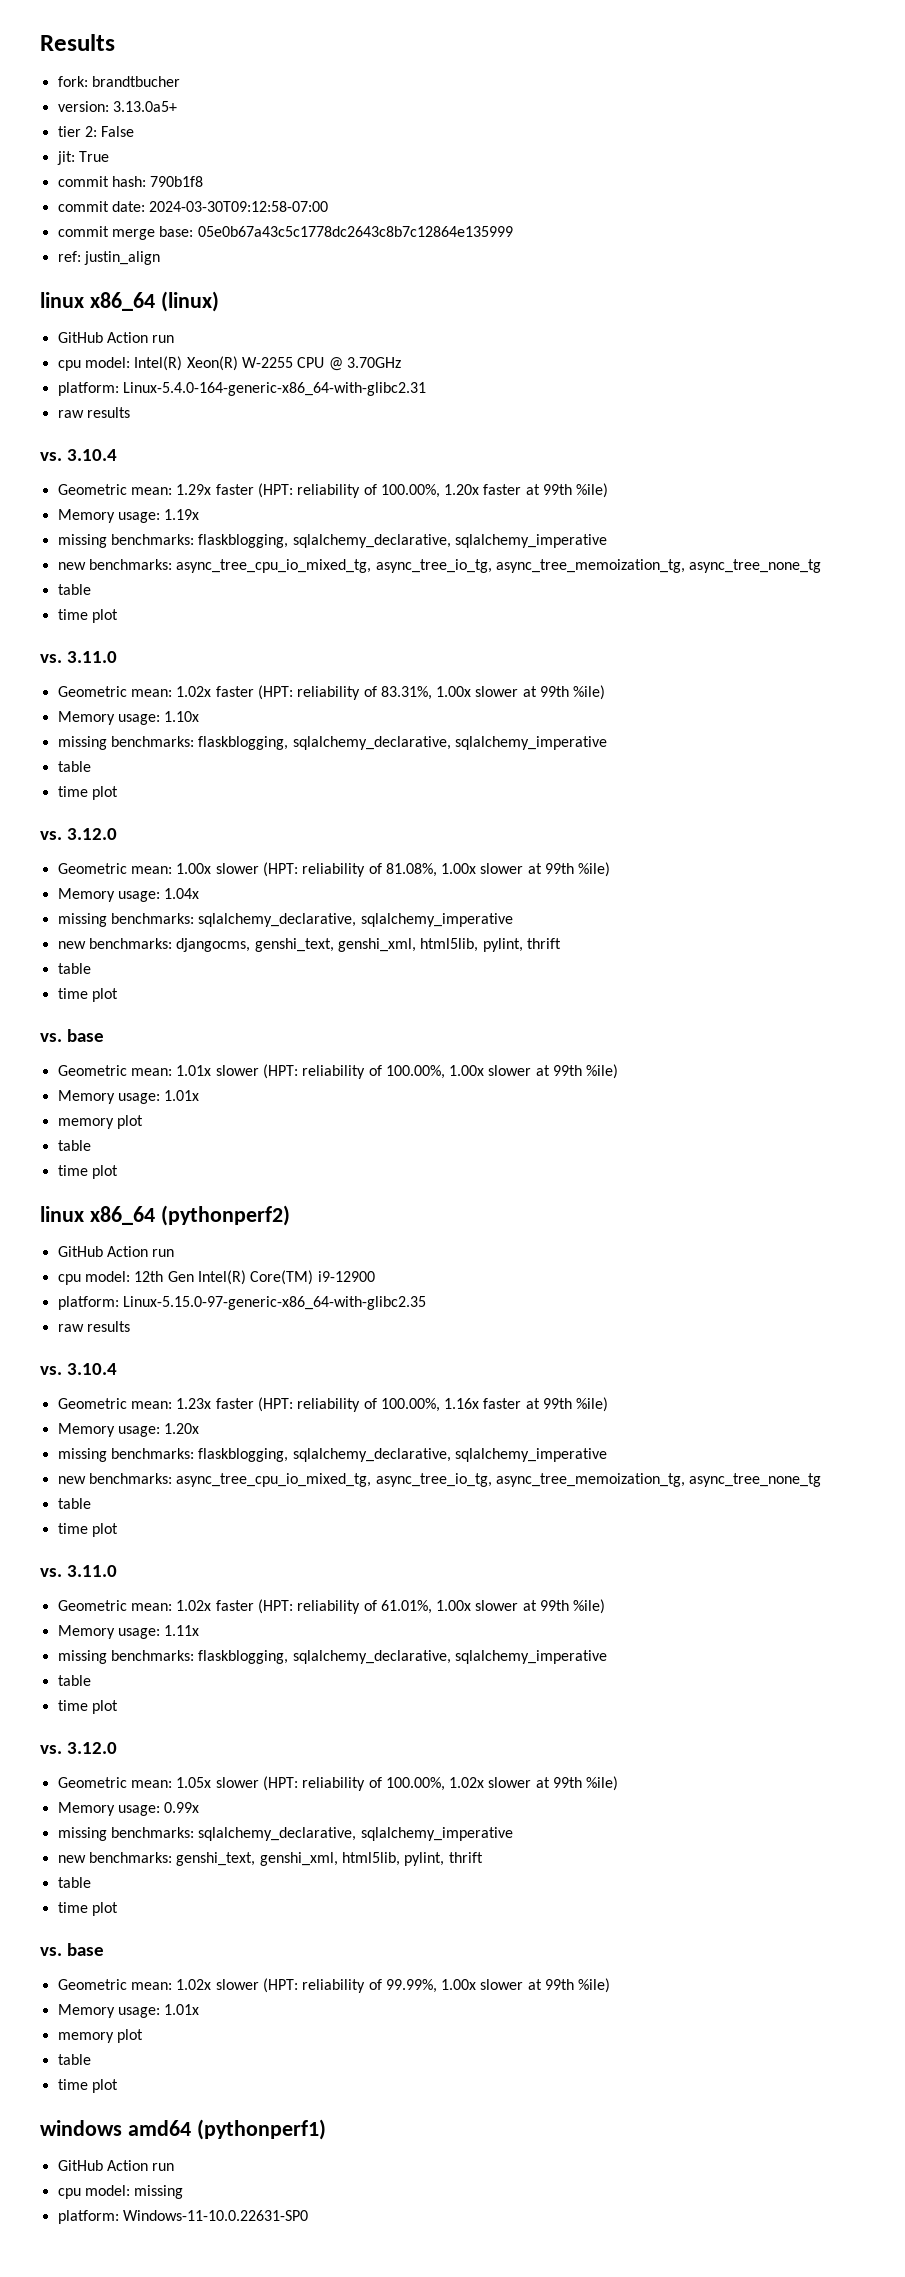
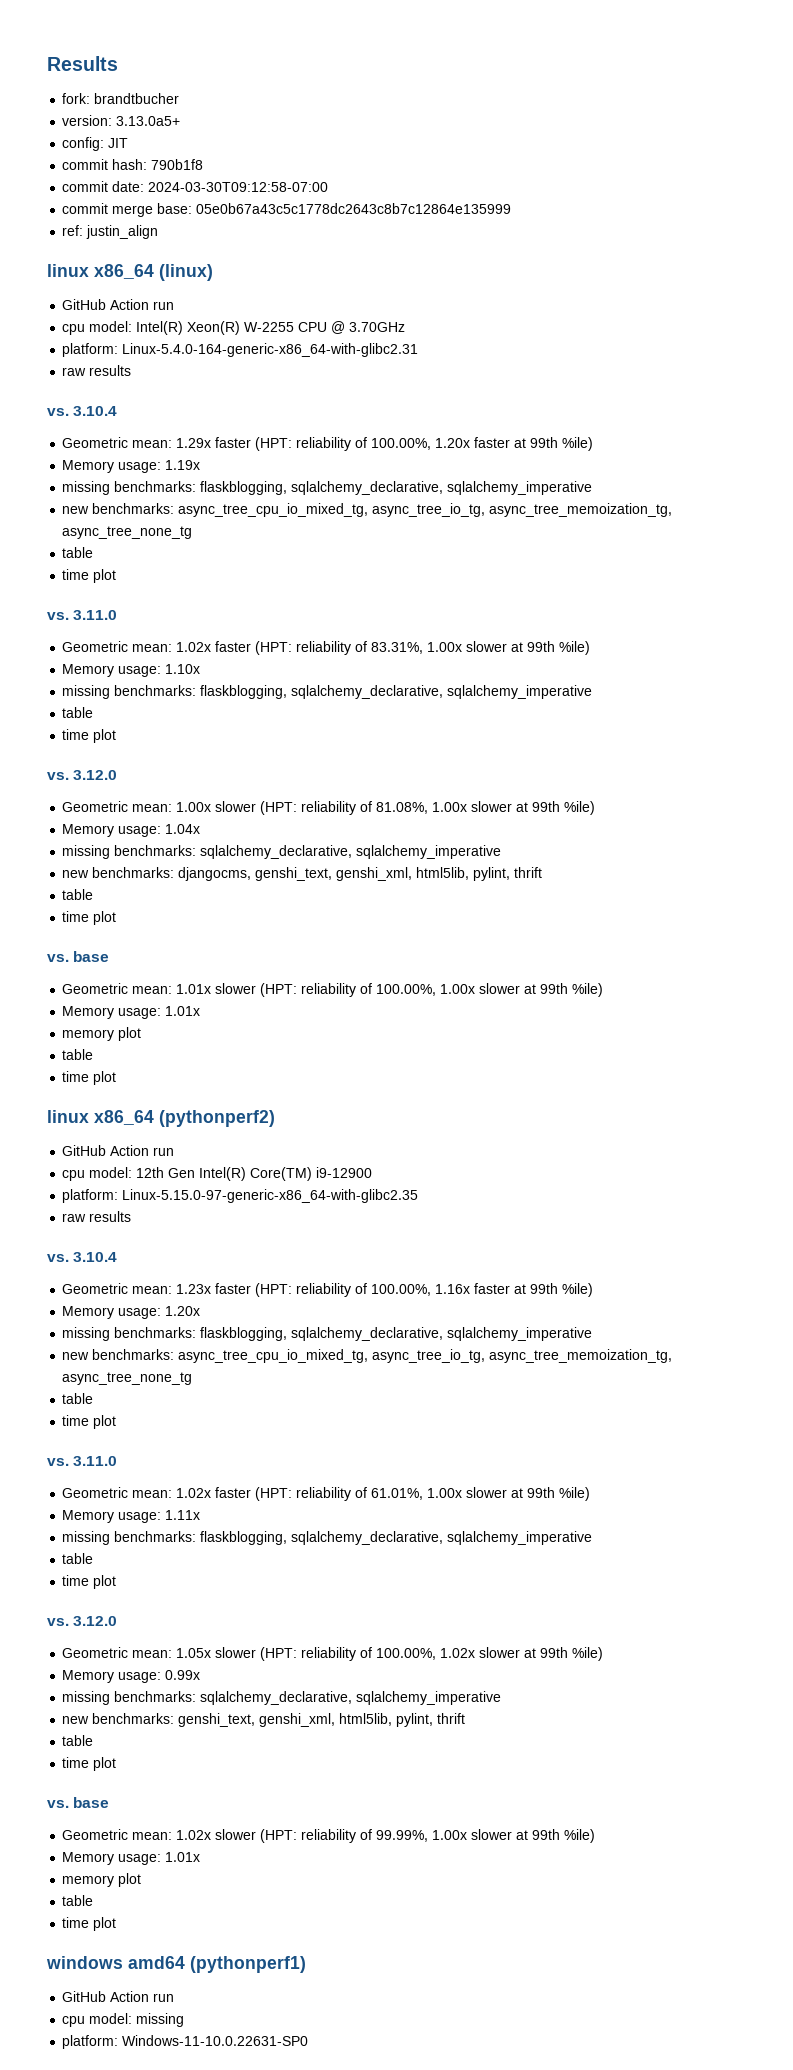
- tier 2: False
- jit: True
+ config: JIT

